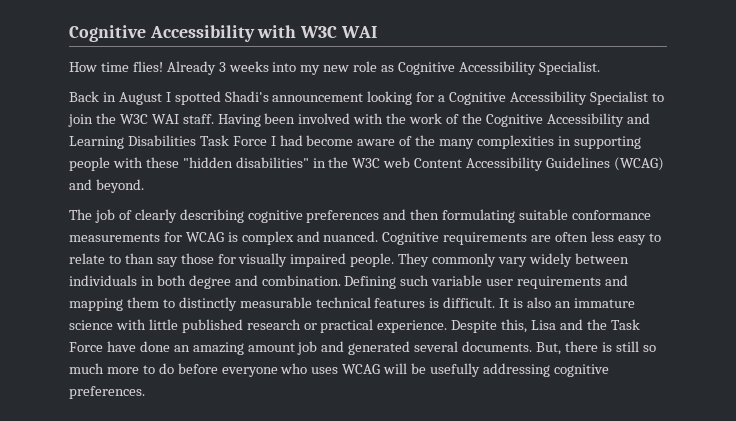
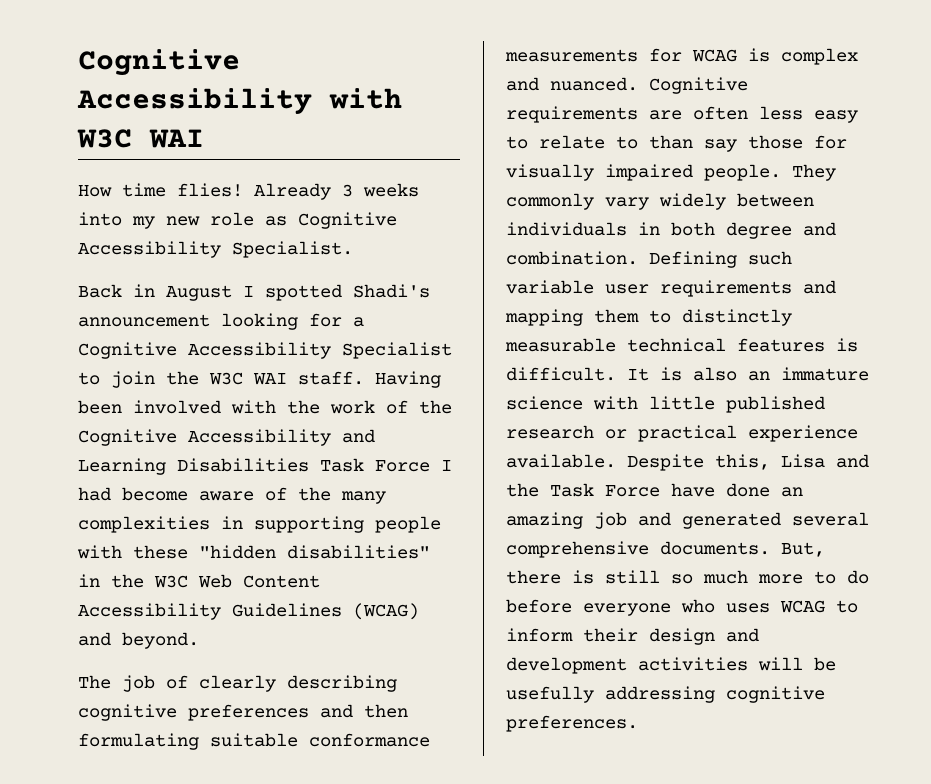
- Having been involved with the work of the Cognitive Accessibility and Learning Disabilities Task Force I had become aware of the many complexities in supporting people with these "hidden disabilities" in the W3C web Content Accessibility Guidelines (WCAG) and beyond.
+ Having been involved with the work of the Cognitive Accessibility and Learning Disabilities Task Force I had become aware of the many complexities in supporting people with these "hidden disabilities" in the W3C Web Content Accessibility Guidelines (WCAG) and beyond.
- It is also an immature science with little published research or practical experience.
+ It is also an immature science with little published research or practical experience available.
- Despite this, Lisa and the Task Force have done an amazing amount job and generated several documents.
+ Despite this, Lisa and the Task Force have done an amazing job and generated several comprehensive documents.
- But, there is still so much more to do before everyone who uses WCAG will be usefully addressing cognitive preferences.
+ But, there is still so much more to do before everyone who uses WCAG to inform their design and development activities will be usefully addressing cognitive preferences.

